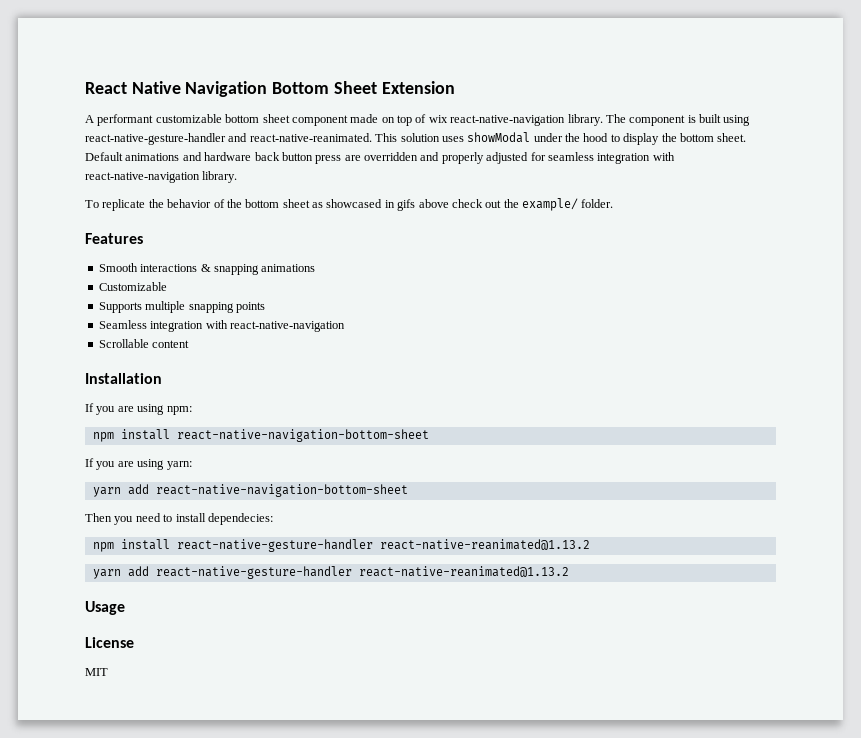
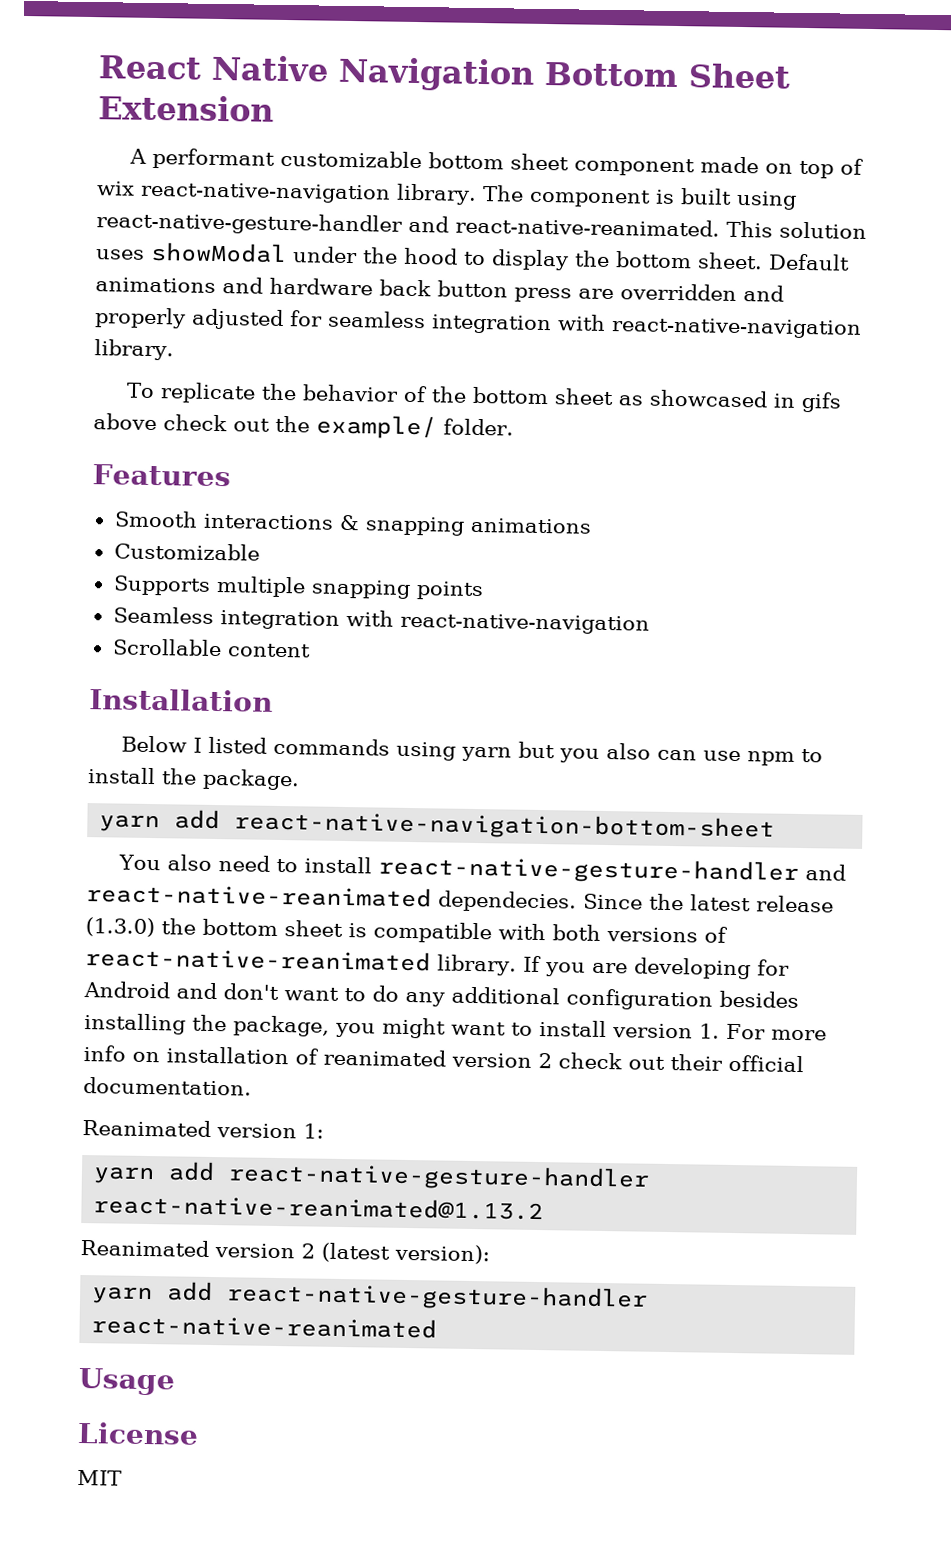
- If you are using npm:
- npm install react-native-navigation-bottom-sheet
- If you are using yarn:
+ Below I listed commands using yarn but you also can use npm to install the package.
- Then you need to install dependecies:
- npm install react-native-gesture-handler react-native-reanimated@1.13.2
+ You also need to install react-native-gesture-handler and react-native-reanimated dependecies. Since the latest release (1.3.0) the bottom sheet is compatible with both versions of react-native-reanimated library. If you are developing for Android and don't want to do any additional configuration besides installing the package, you might want to install version 1. For more info on installation of reanimated version 2 check out their official documentation.
+ Reanimated version 1:
  yarn add react-native-gesture-handler react-native-reanimated@1.13.2
+ Reanimated version 2 (latest version):
+ yarn add react-native-gesture-handler react-native-reanimated

